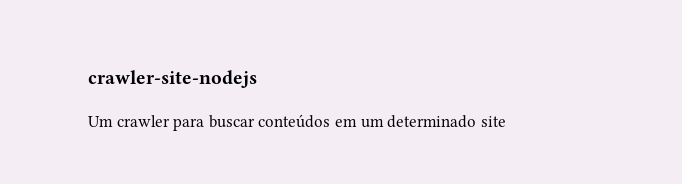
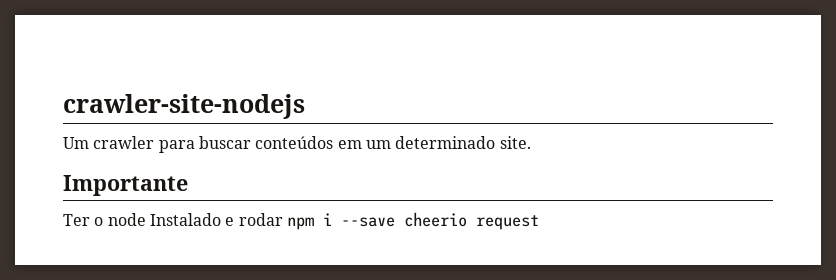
- Um crawler para buscar conteúdos em um determinado site
+ Um crawler para buscar conteúdos em um determinado site.
+ Importante
+ Ter o node Instalado e rodar npm i --save cheerio request

